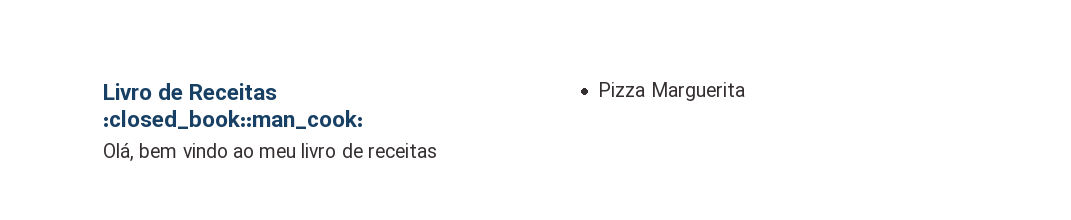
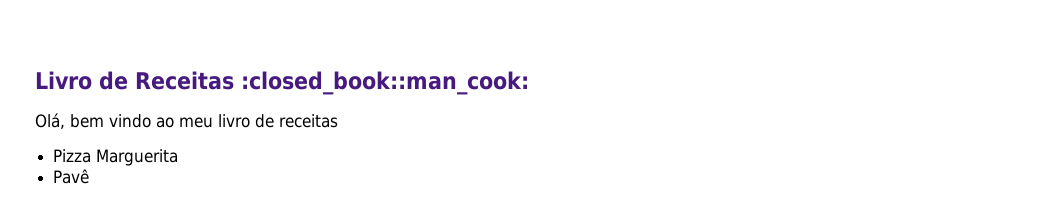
+ Pavê

